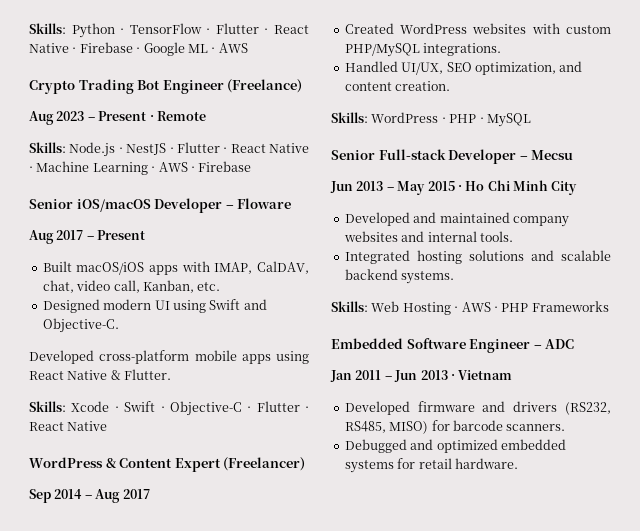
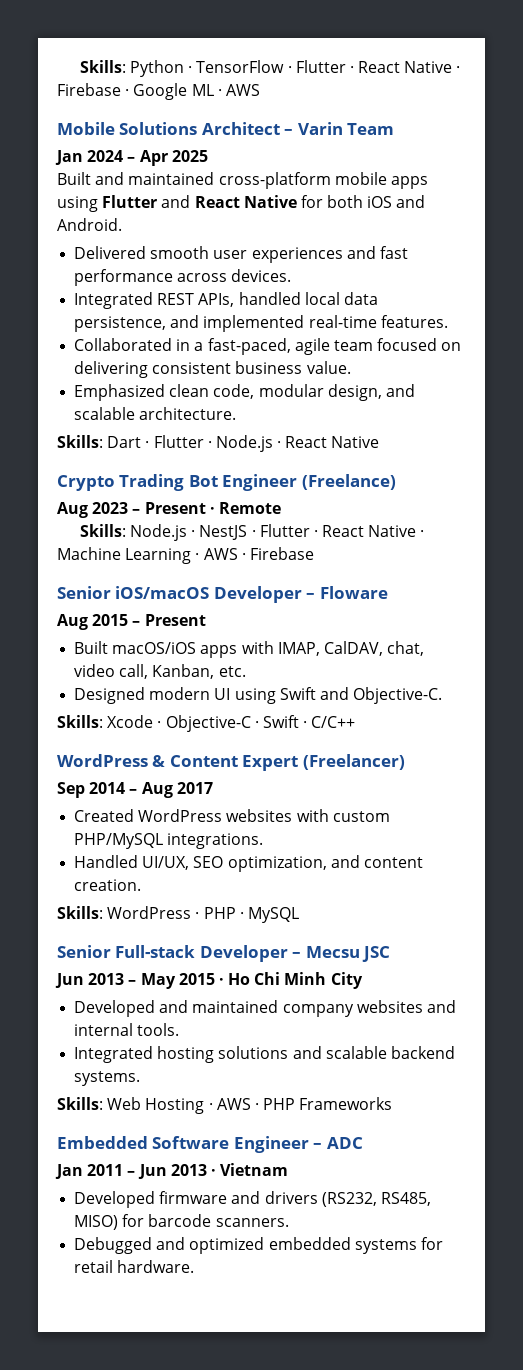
+ Mobile Solutions Architect – Varin Team
+ Jan 2024 – Apr 2025
+ Built and maintained cross-platform mobile apps using Flutter and React Native for both iOS and Android.
+ Delivered smooth user experiences and fast performance across devices.
+ Integrated REST APIs, handled local data persistence, and implemented real-time features.
+ Collaborated in a fast-paced, agile team focused on delivering consistent business value.
+ Emphasized clean code, modular design, and scalable architecture.
+ Skills: Dart · Flutter · Node.js · React Native
- Aug 2017 – Present
+ Aug 2015 – Present
- Developed cross-platform mobile apps using React Native & Flutter.
- Skills: Xcode · Swift · Objective-C · Flutter · React Native
+ Skills: Xcode · Objective-C · Swift · C/C++
- Senior Full-stack Developer – Mecsu
+ Senior Full-stack Developer – Mecsu JSC

